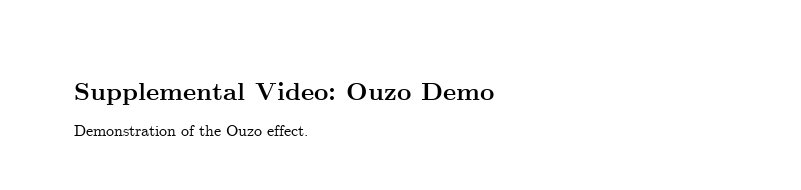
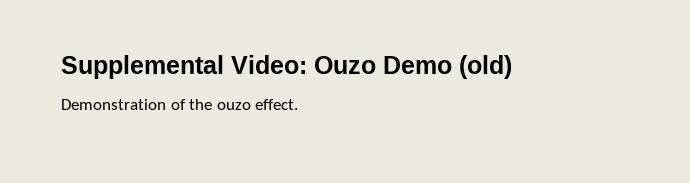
- Supplemental Video: Ouzo Demo
+ Supplemental Video: Ouzo Demo (old)
- Demonstration of the Ouzo effect.
+ Demonstration of the ouzo effect.

